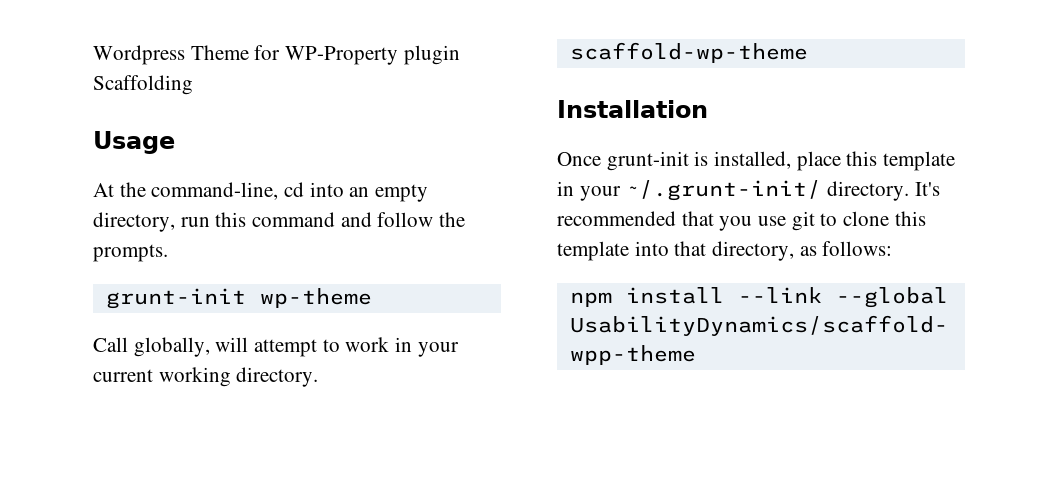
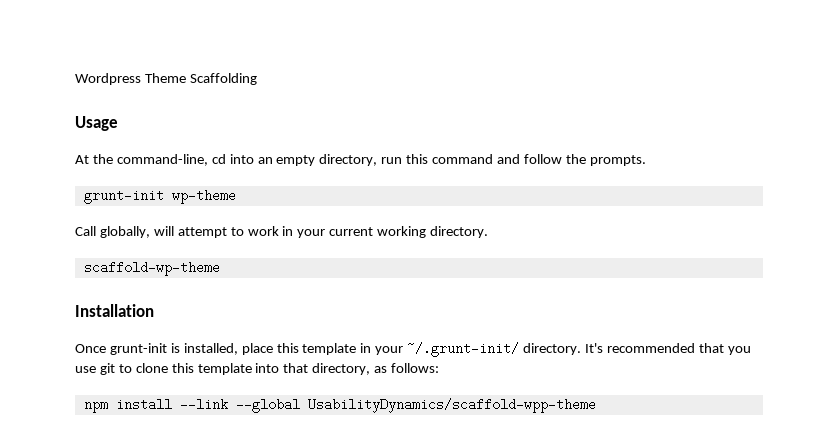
- Wordpress Theme for WP-Property plugin Scaffolding
+ Wordpress Theme Scaffolding

